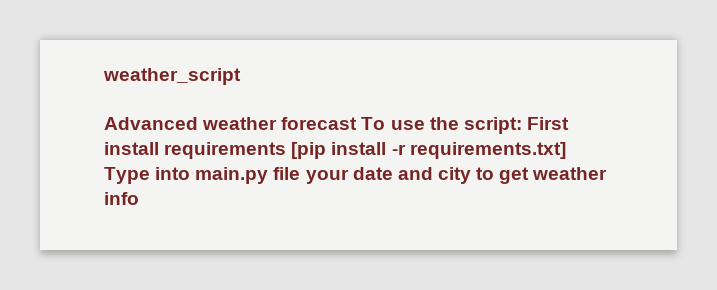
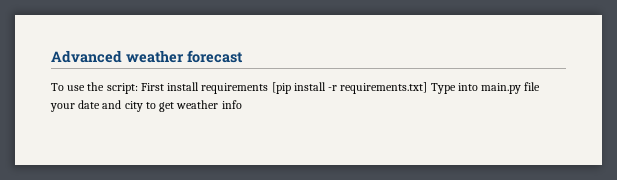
- weather_script
- Advanced weather forecast To use the script: First install requirements [pip install -r requirements.txt] Type into main.py file your date and city to get weather info
+ Advanced weather forecast
+ To use the script: First install requirements [pip install -r requirements.txt] Type into main.py file your date and city to get weather info

